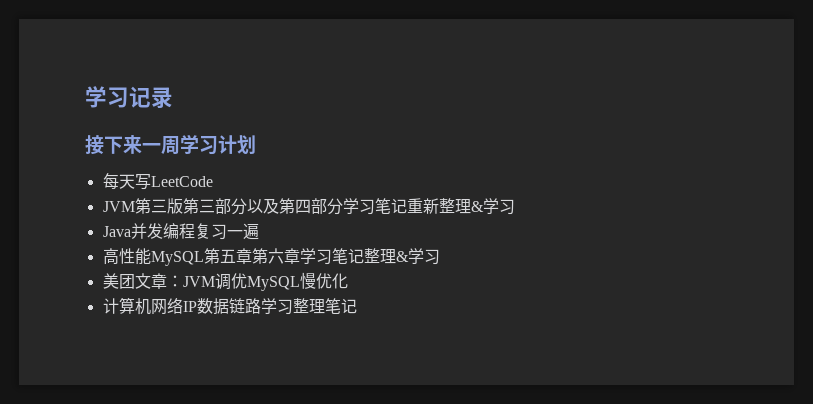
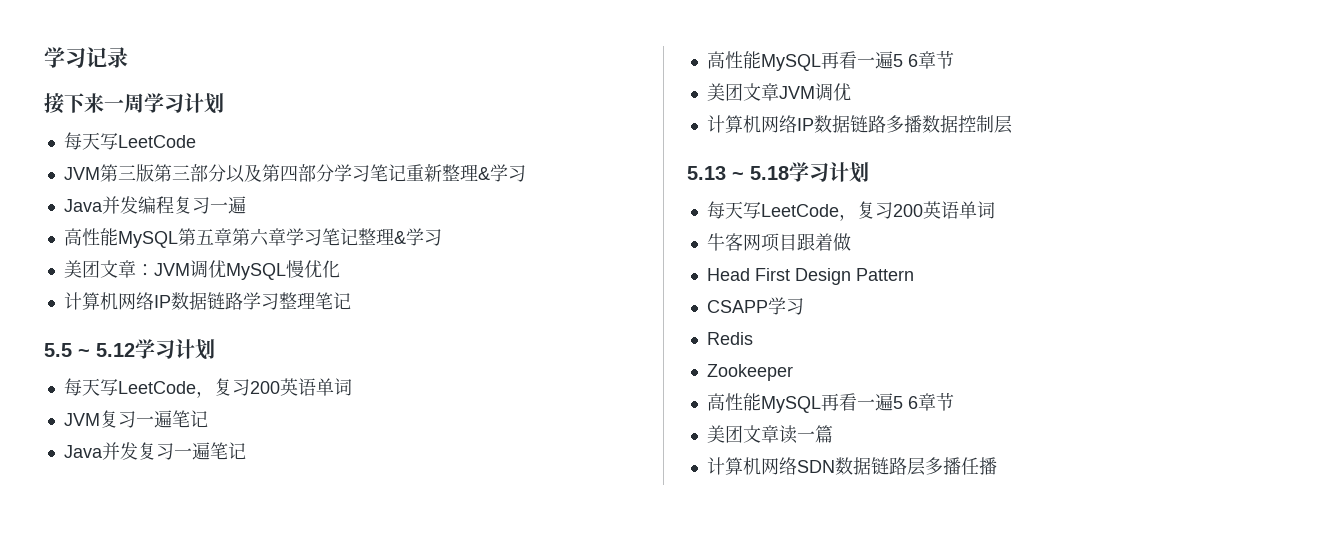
+ 5.5 ~ 5.12学习计划
+ 每天写LeetCode，复习200英语单词
+ JVM复习一遍笔记
+ Java并发复习一遍笔记
+ 高性能MySQL再看一遍5 6章节
+ 美团文章JVM调优
+ 计算机网络IP数据链路多播数据控制层
+ 5.13 ~ 5.18学习计划
+ 每天写LeetCode，复习200英语单词
+ 牛客网项目跟着做
+ Head First Design Pattern
+ CSAPP学习
+ Redis
+ Zookeeper
+ 高性能MySQL再看一遍5 6章节
+ 美团文章读一篇
+ 计算机网络SDN数据链路层多播任播

